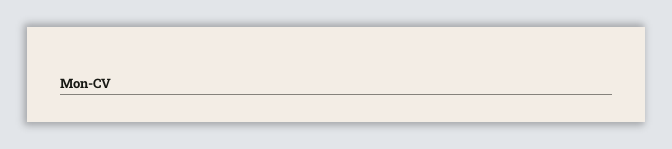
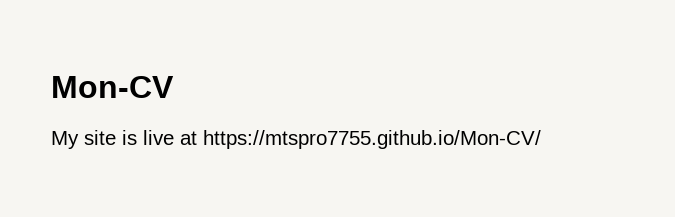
+ My site is live at https://mtspro7755.github.io/Mon-CV/

